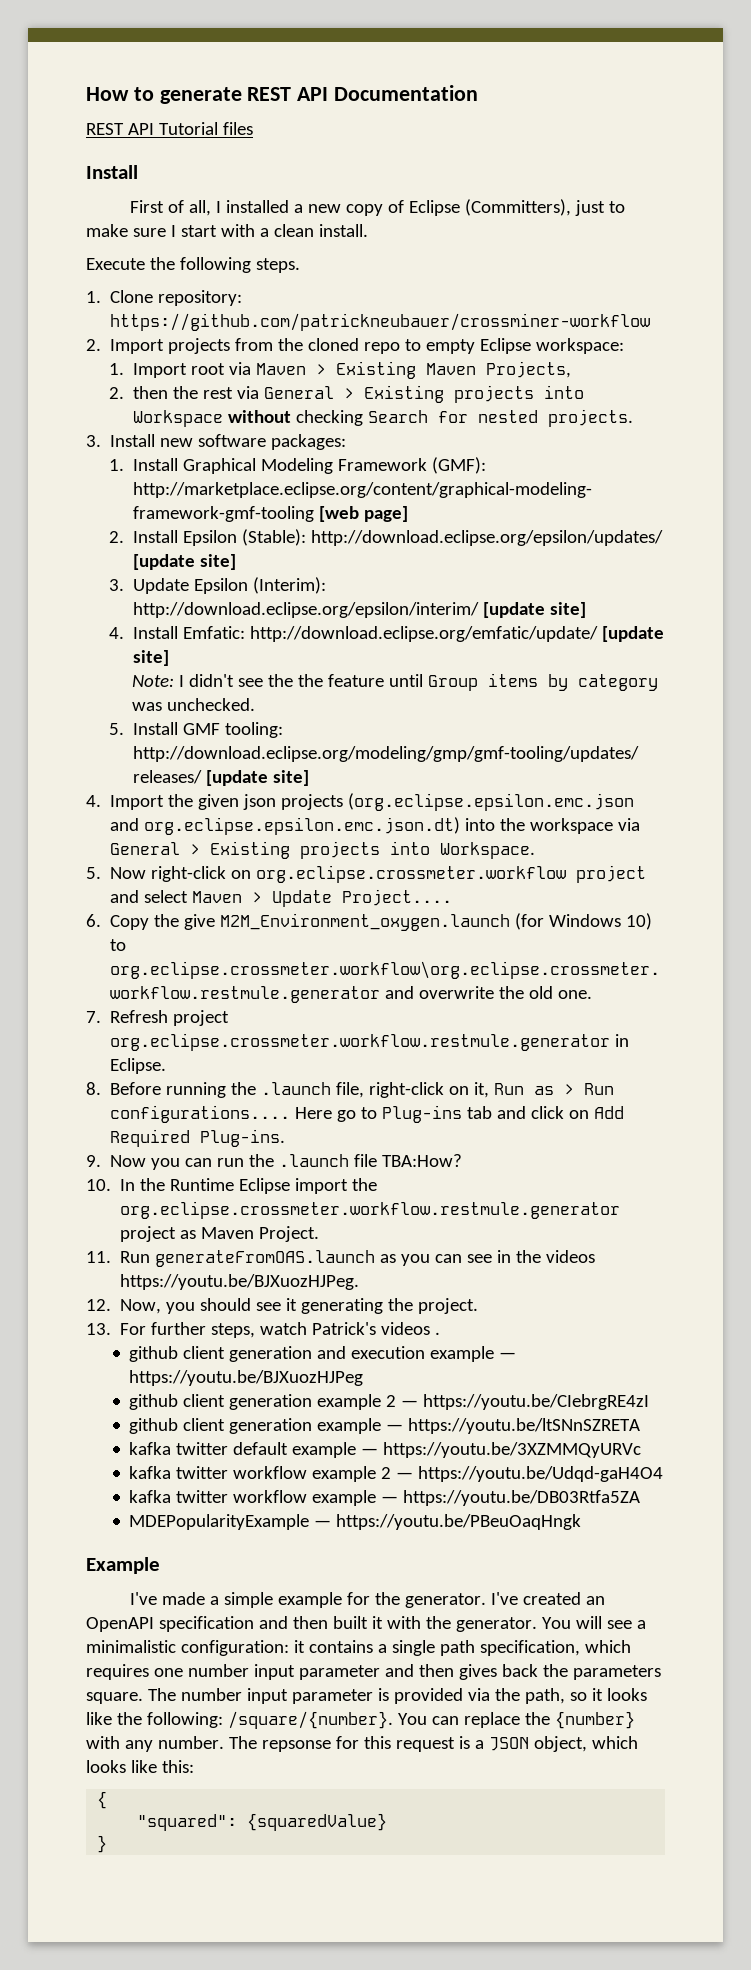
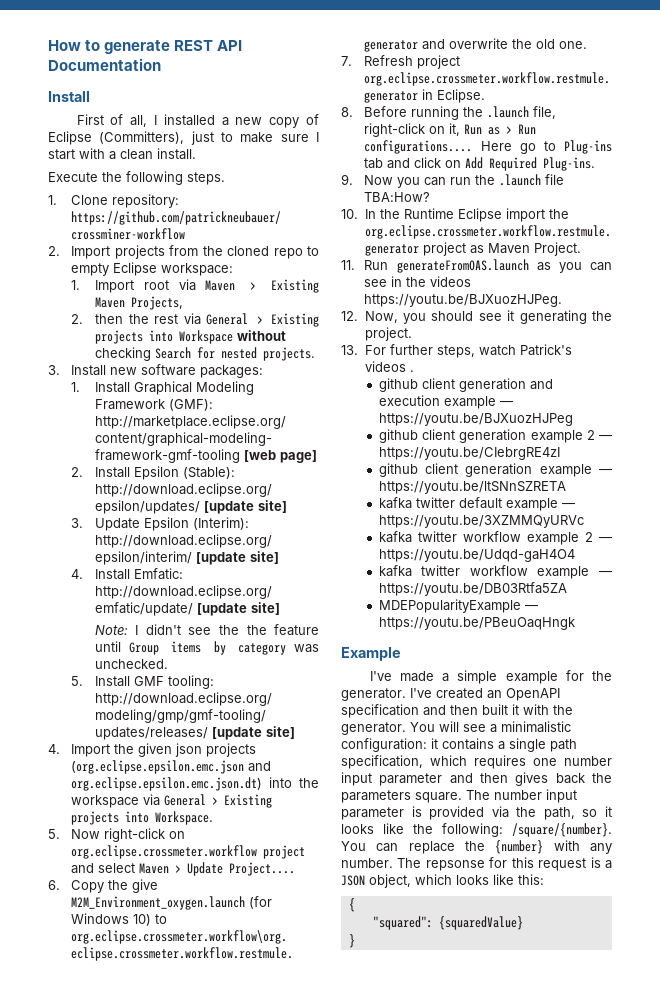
- REST API Tutorial files

